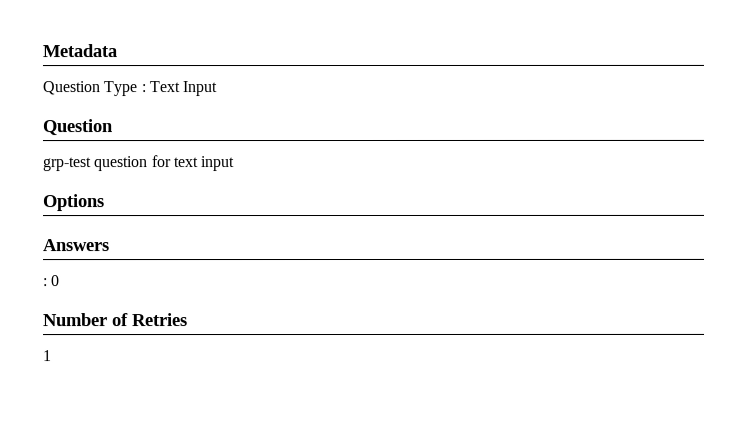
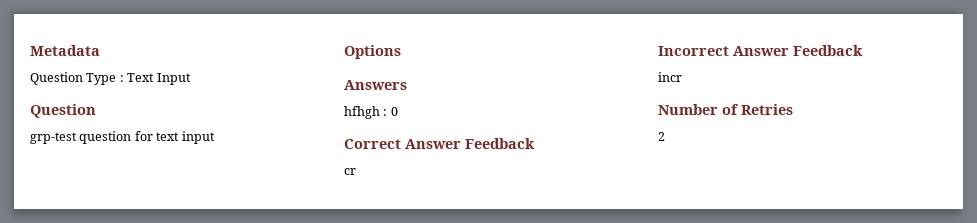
- : 0
+ hfhgh : 0
+ Correct Answer Feedback
+ cr
+ Incorrect Answer Feedback
+ incr
- 1
+ 2

